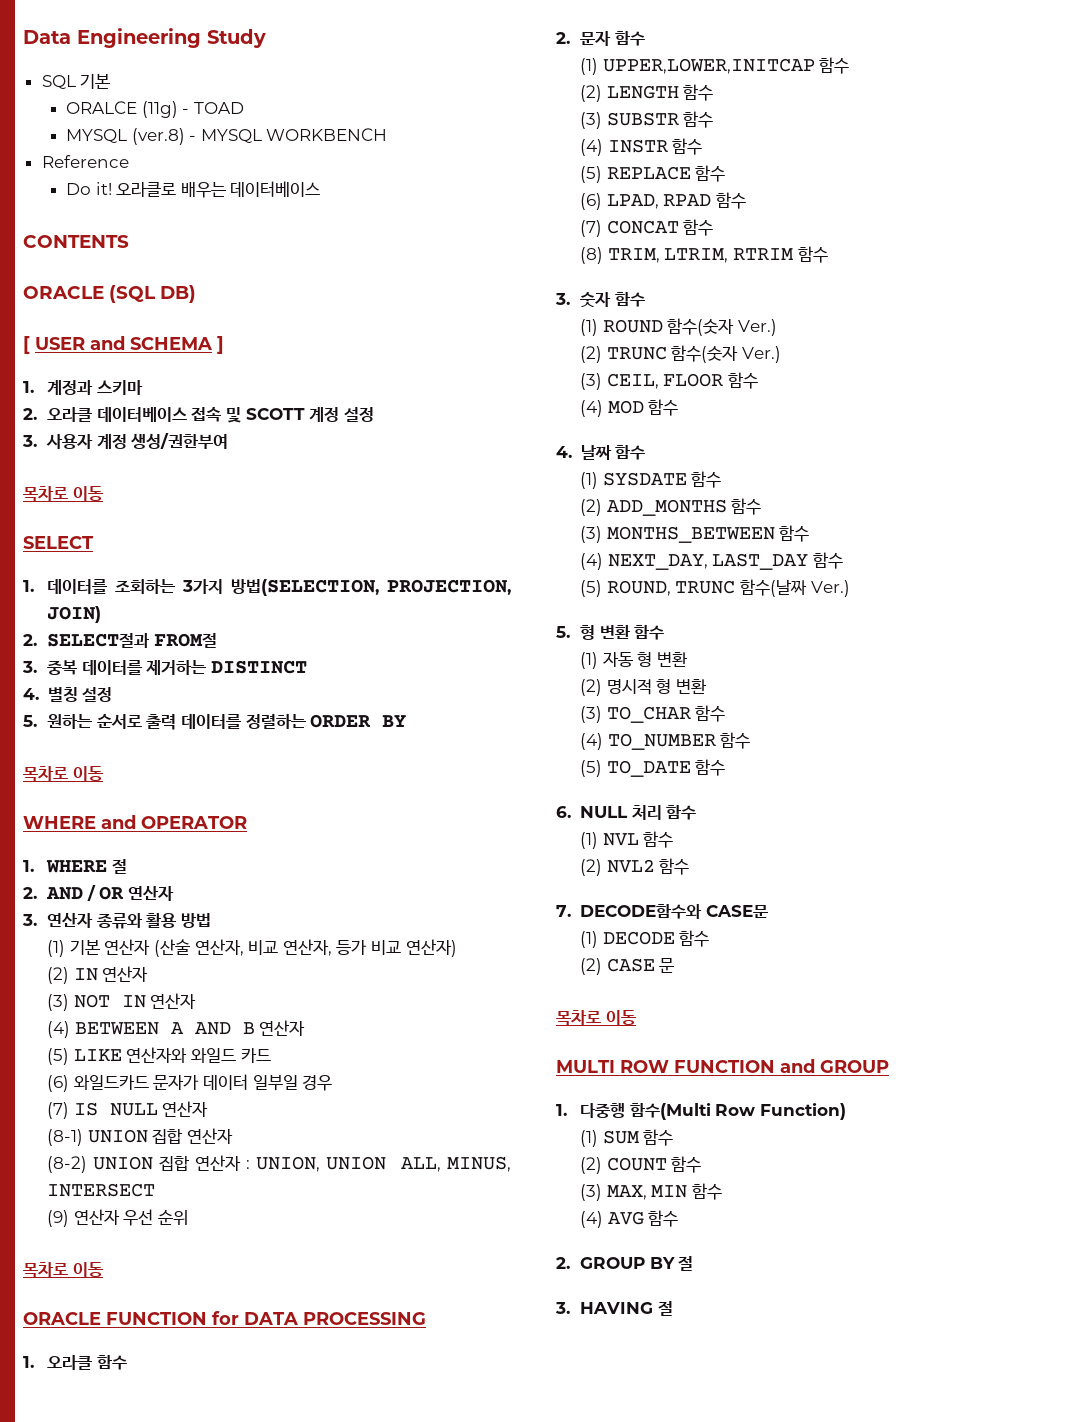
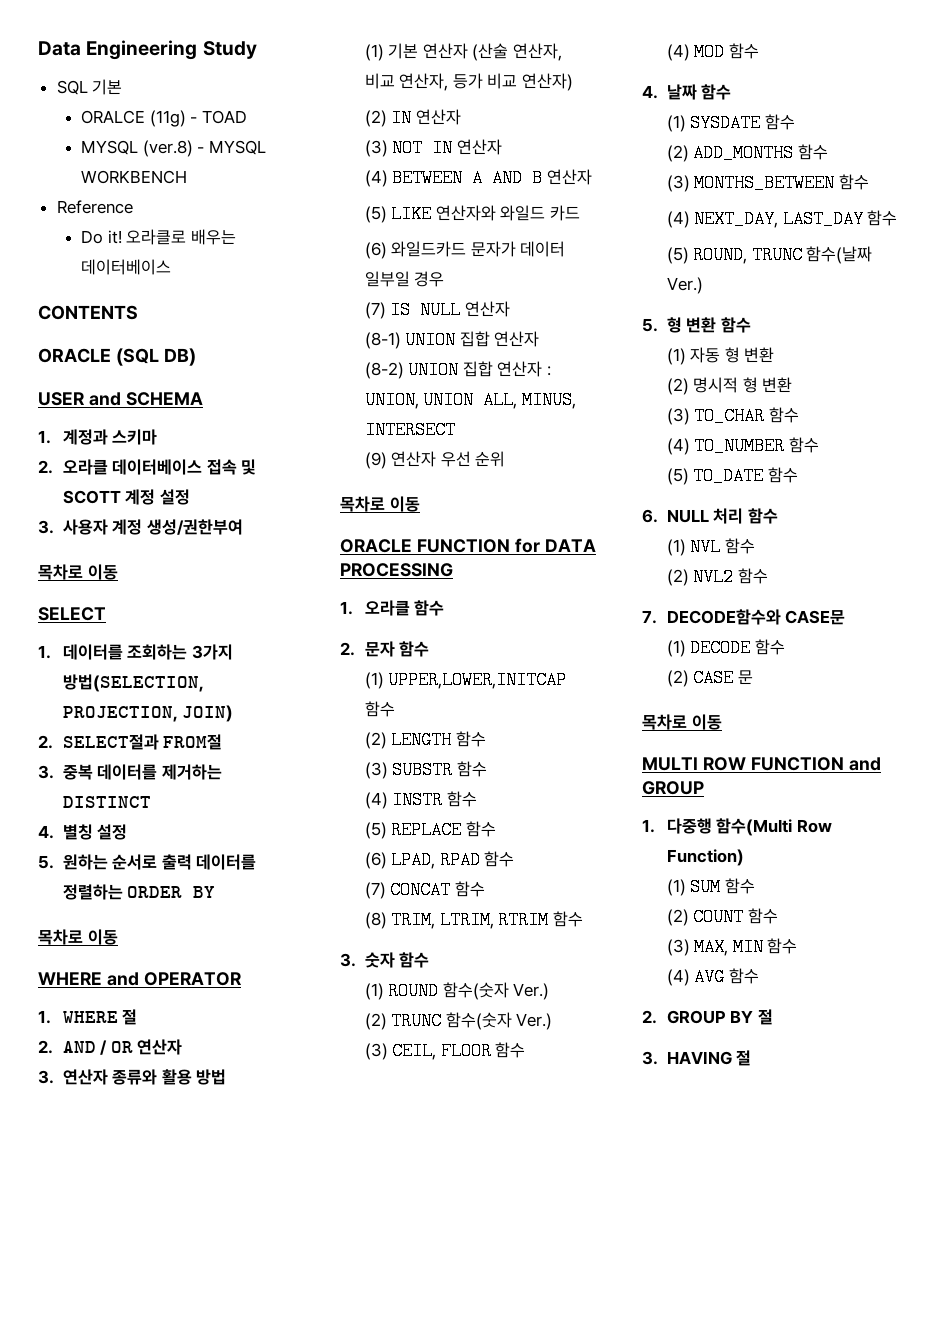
- [ USER and SCHEMA ]
+ USER and SCHEMA

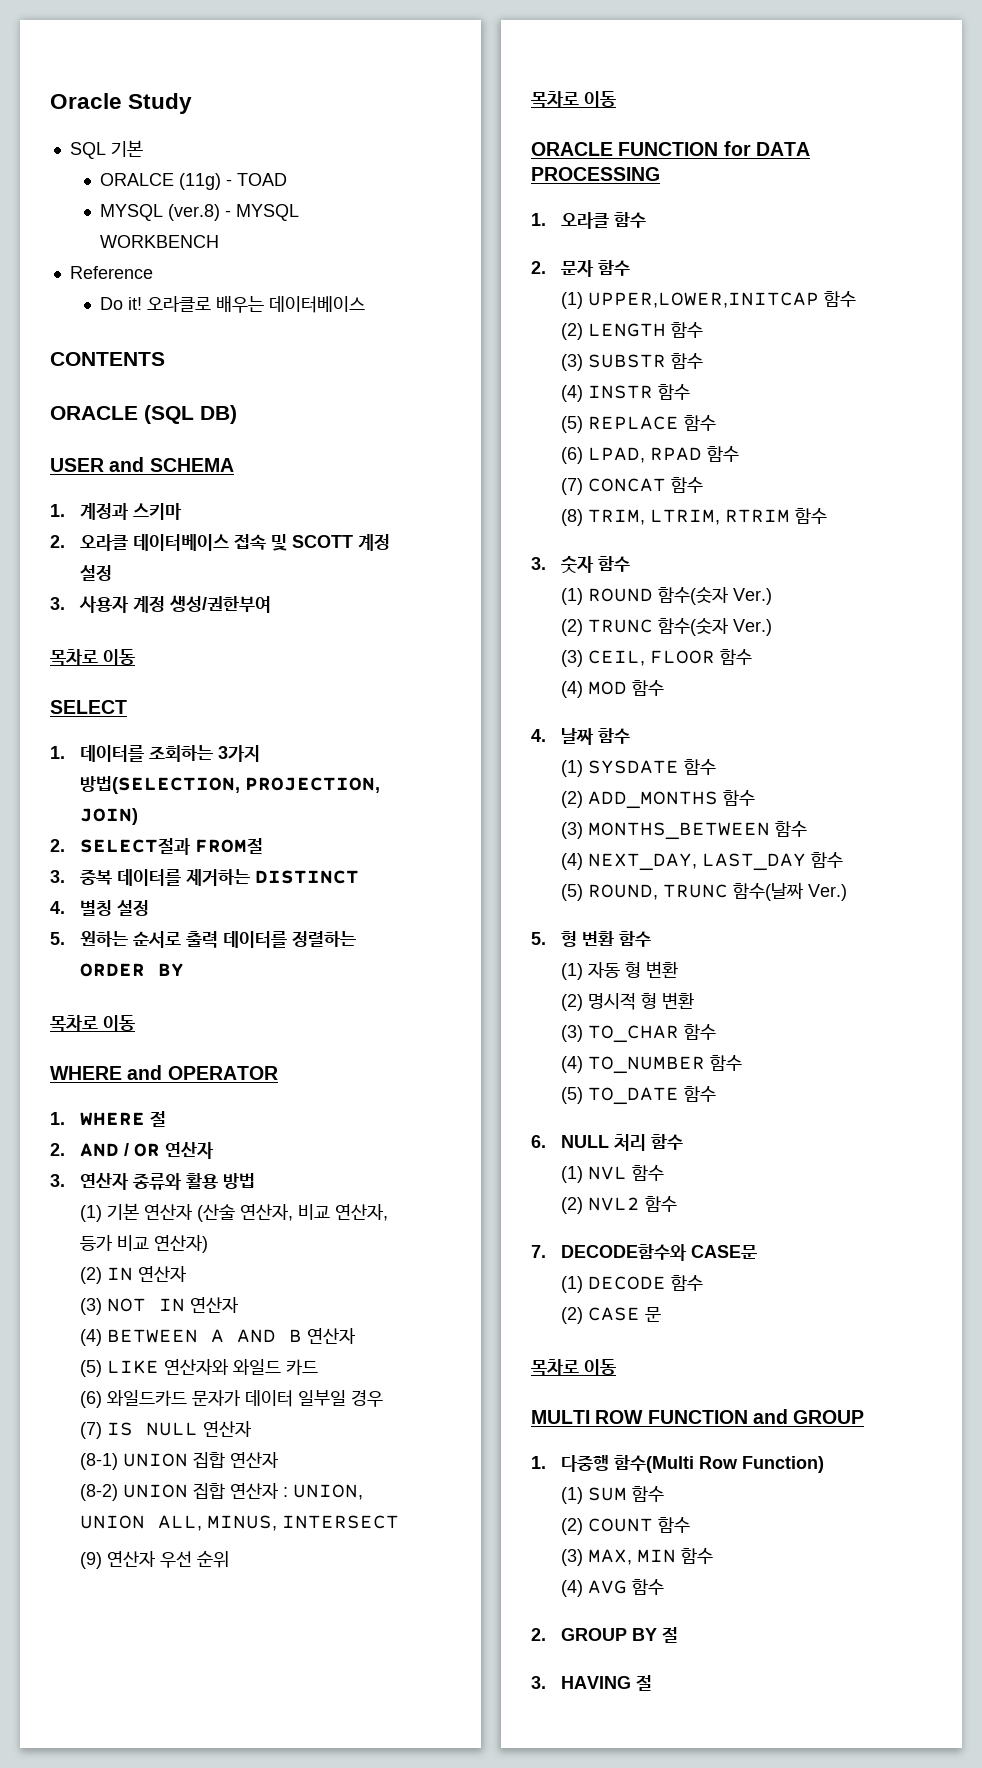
- Data Engineering Study
+ Oracle Study

